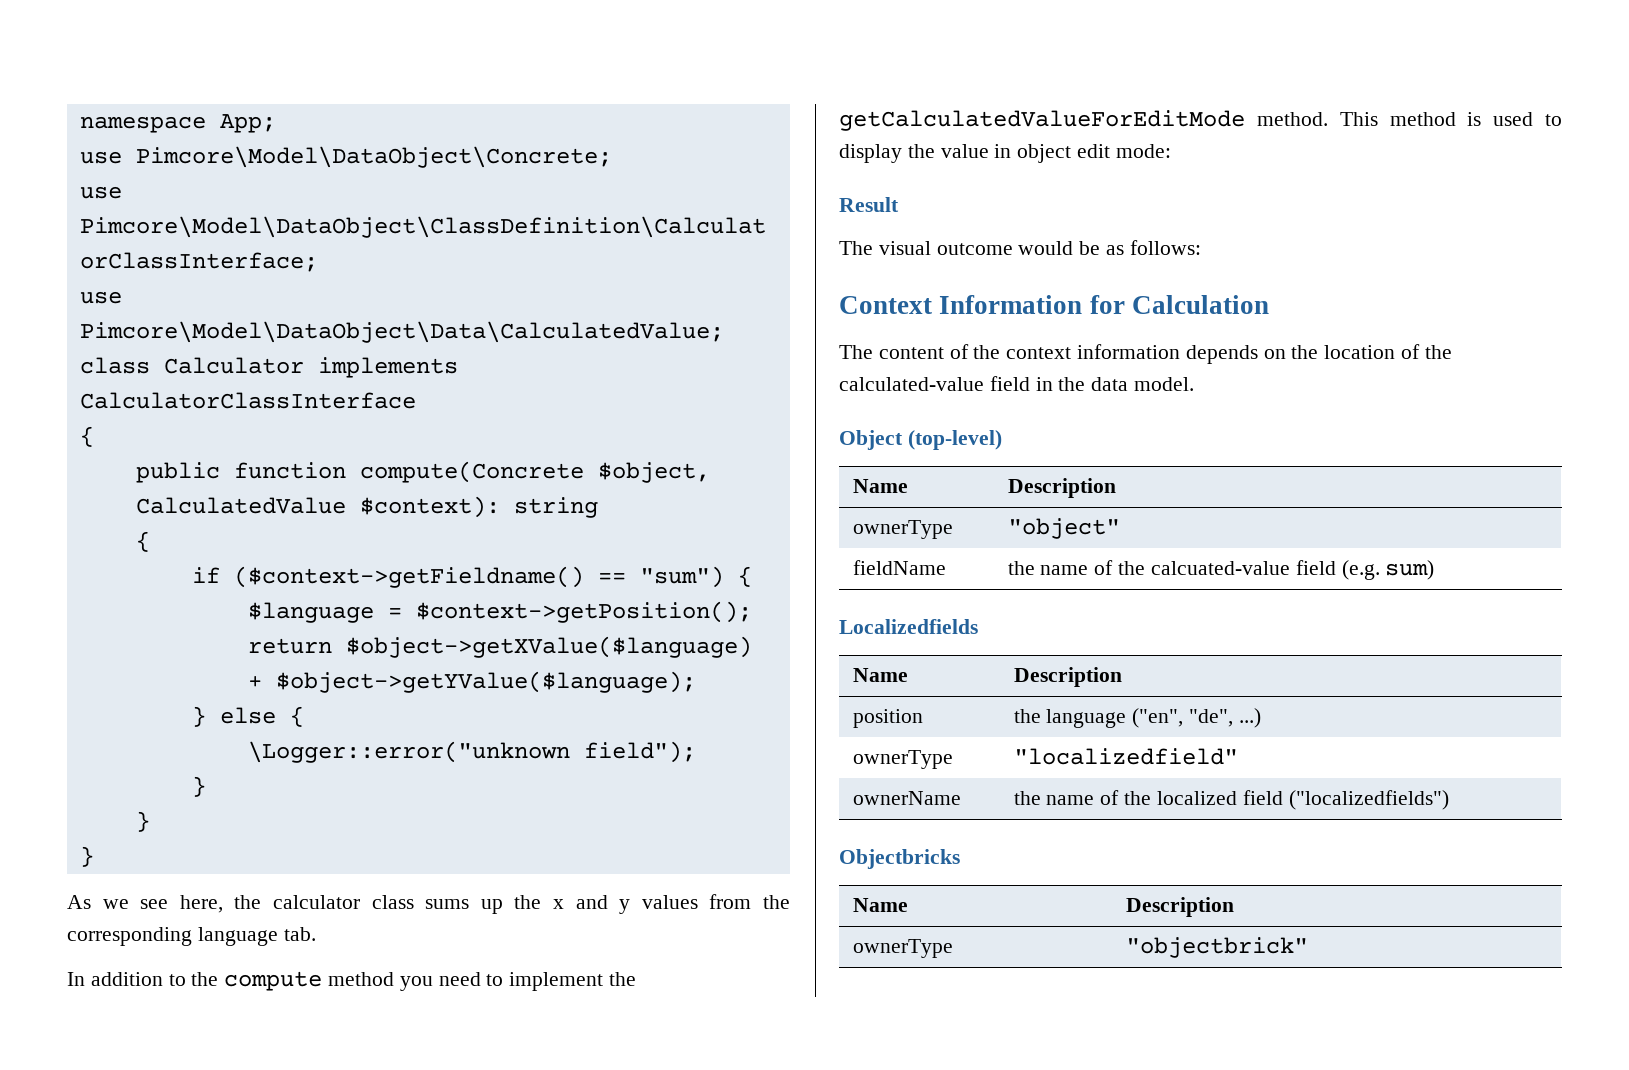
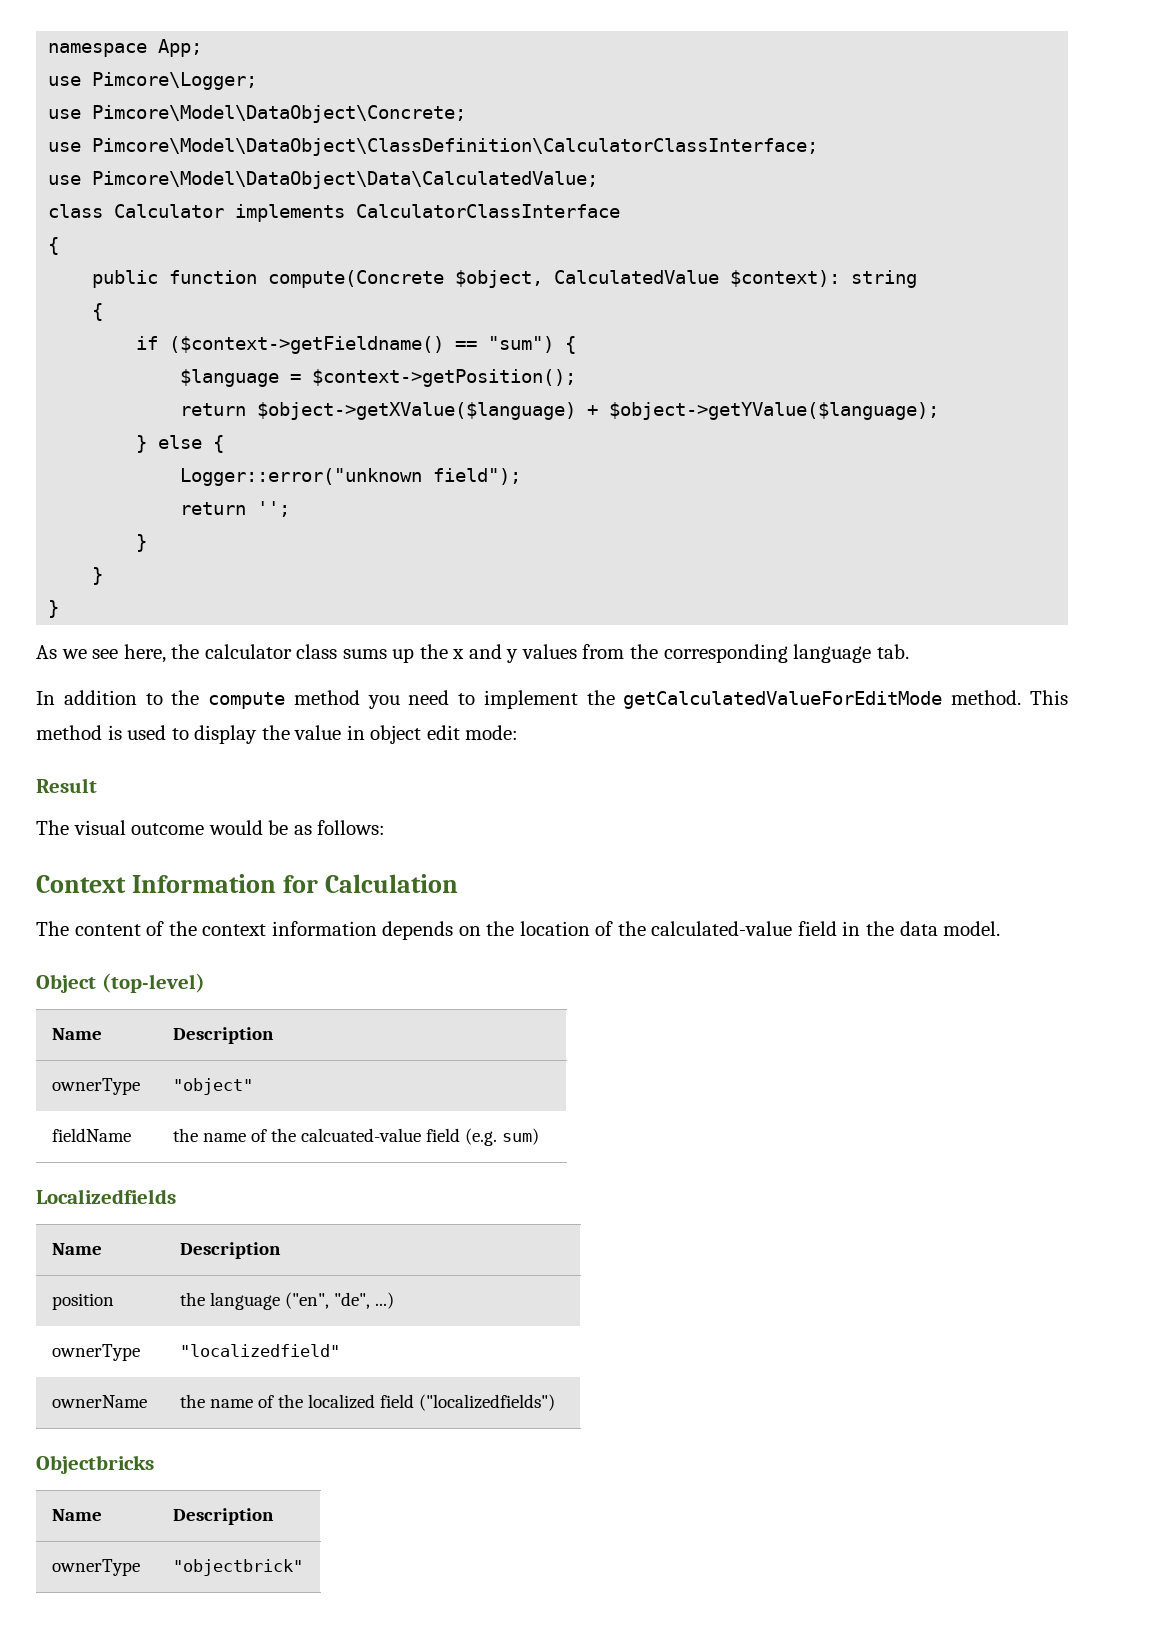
+ use Pimcore\Logger;
- \Logger::error("unknown field");
+ Logger::error("unknown field");
+ return '';

